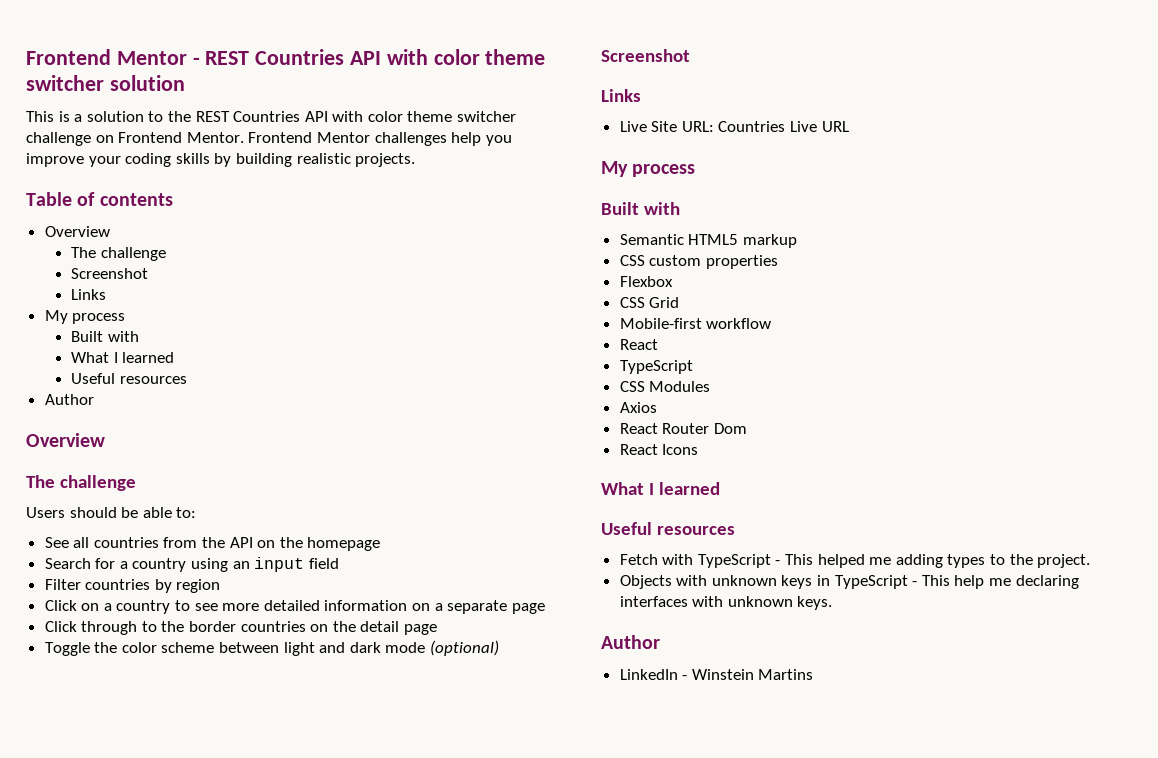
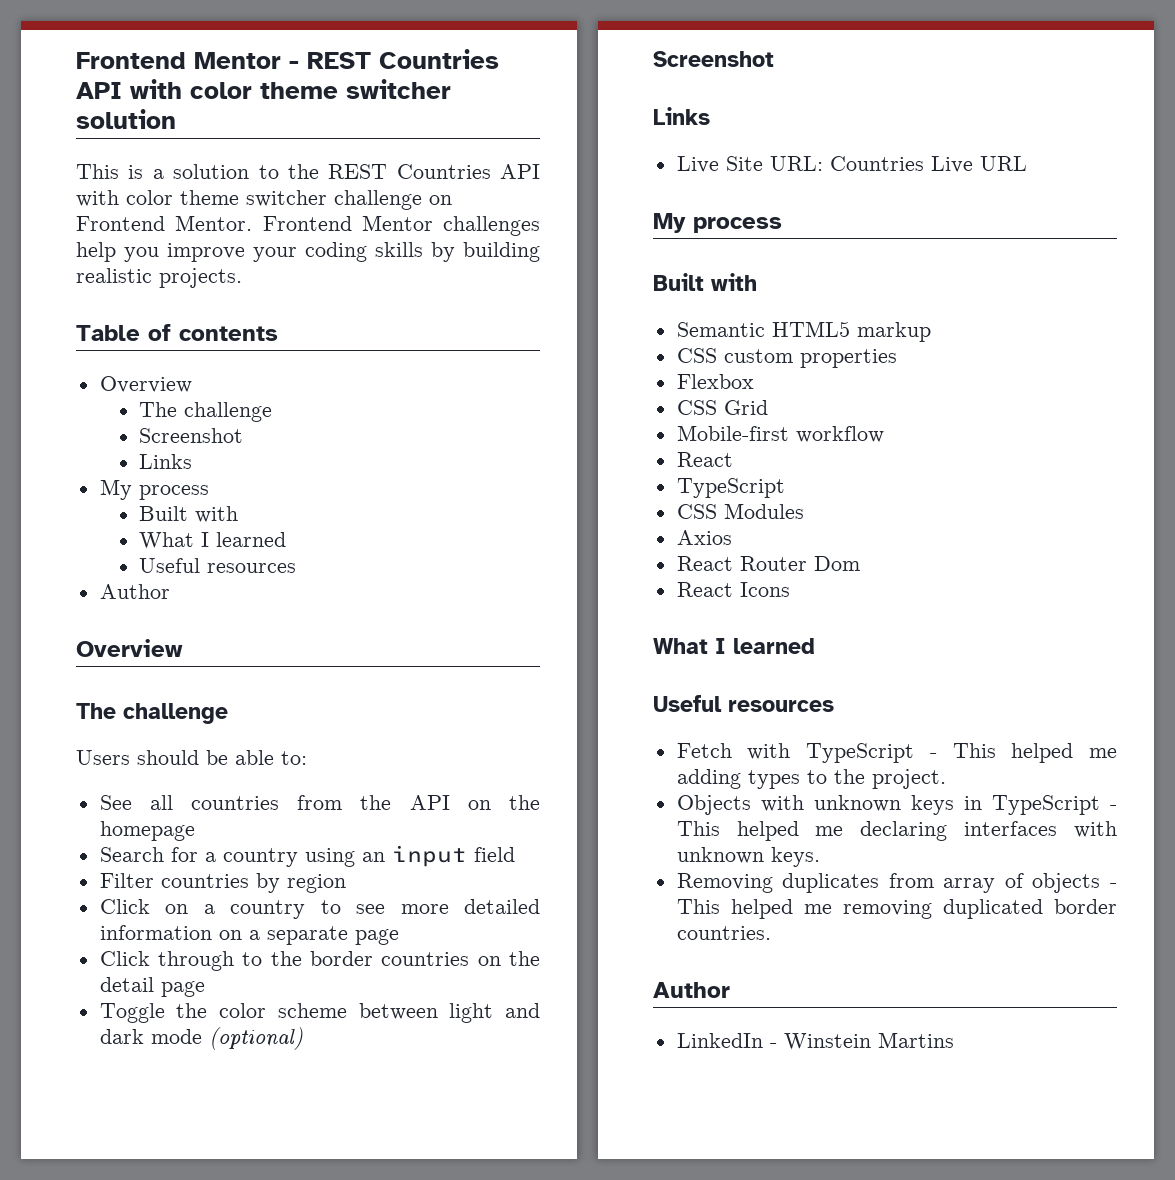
- Objects with unknown keys in TypeScript - This help me declaring interfaces with unknown keys.
+ Objects with unknown keys in TypeScript - This helped me declaring interfaces with unknown keys.
+ Removing duplicates from array of objects - This helped me removing duplicated border countries.

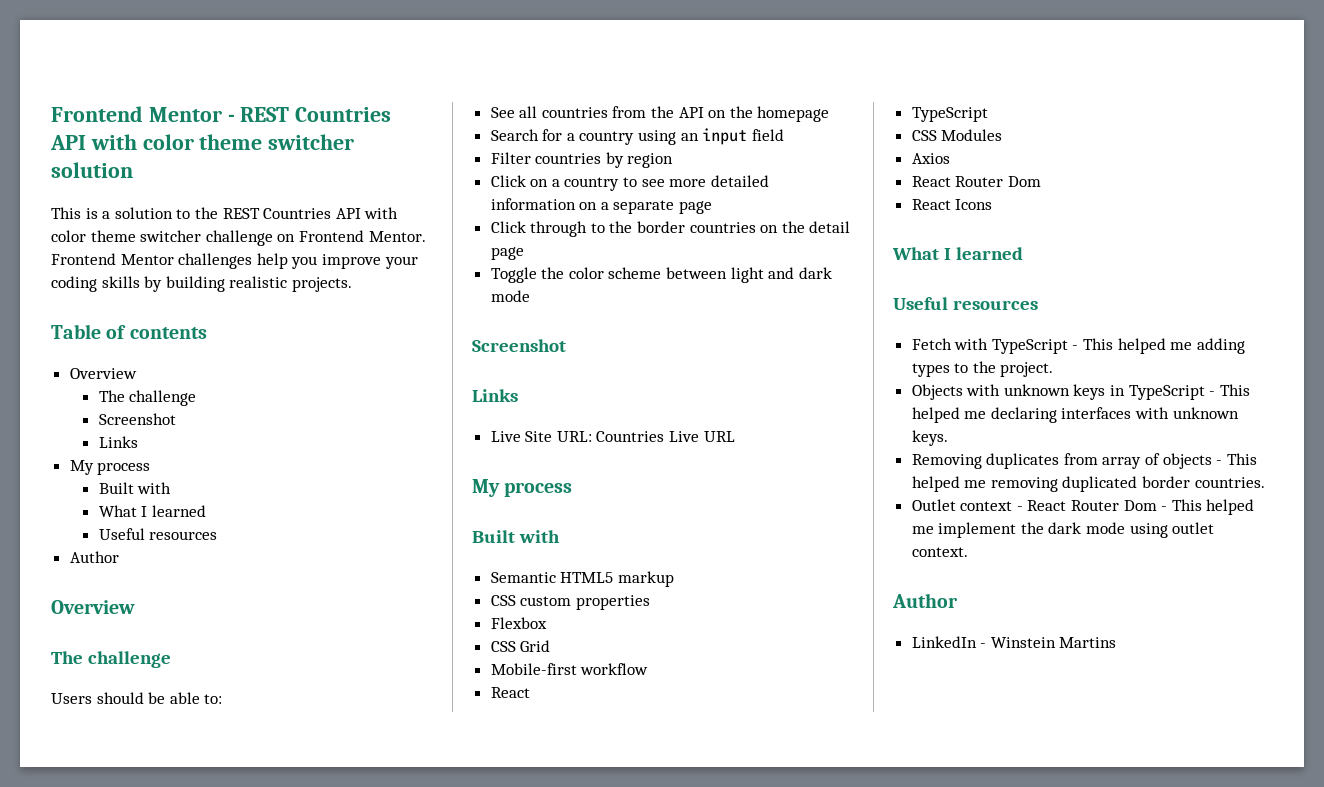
- Toggle the color scheme between light and dark mode (optional)
+ Toggle the color scheme between light and dark mode
+ Outlet context - React Router Dom - This helped me implement the dark mode using outlet context.

